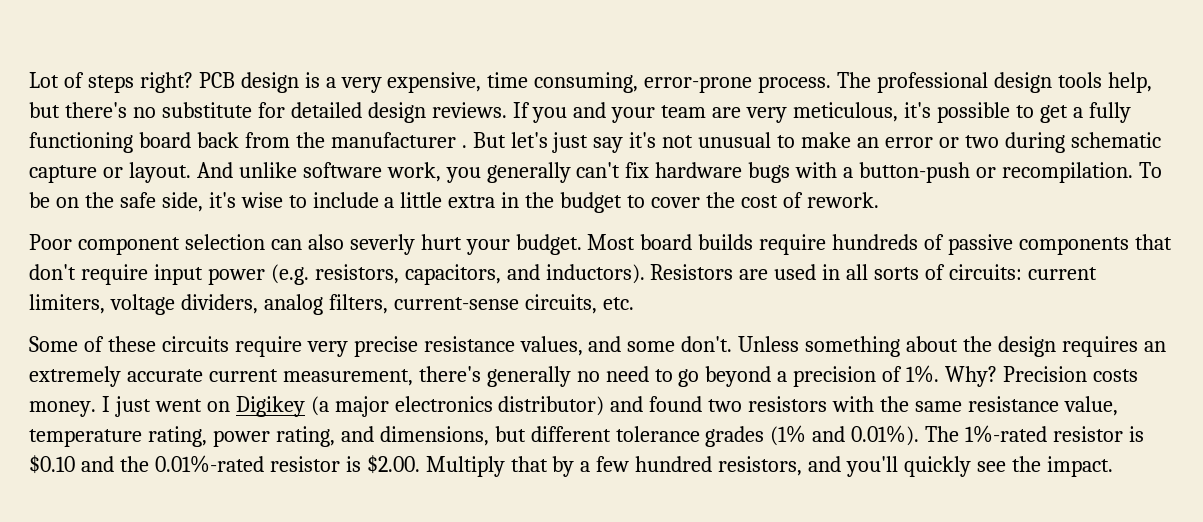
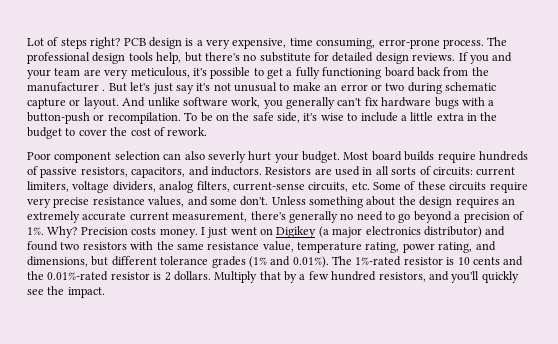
- Most board builds require hundreds of passive components that don't require input power (e.g. resistors, capacitors, and inductors).
+ Most board builds require hundreds of passive resistors, capacitors, and inductors.
- Resistors are used in all sorts of circuits: current limiters, voltage dividers, analog filters, current-sense circuits, etc.
- Some of these circuits require very precise resistance values, and some don't.
+ Resistors are used in all sorts of circuits: current limiters, voltage dividers, analog filters, current-sense circuits, etc. Some of these circuits require very precise resistance values, and some don't.
- I just went on Digikey (a major electronics distributor) and found two resistors with the same resistance value, temperature rating, power rating, and dimensions, but different tolerance grades (1% and 0.01%). The 1%-rated resistor is $0.10 and the 0.01%-rated resistor is $2.00. Multiply that by a few hundred resistors, and you'll quickly see the impact.
+ I just went on Digikey (a major electronics distributor) and found two resistors with the same resistance value, temperature rating, power rating, and dimensions, but different tolerance grades (1% and 0.01%). The 1%-rated resistor is 10 cents and the 0.01%-rated resistor is 2 dollars. Multiply that by a few hundred resistors, and you'll quickly see the impact.

